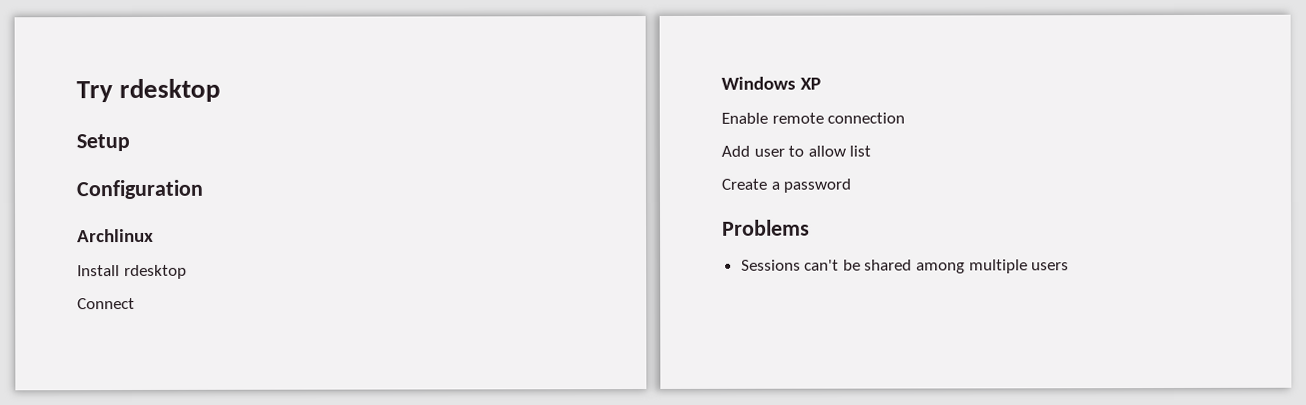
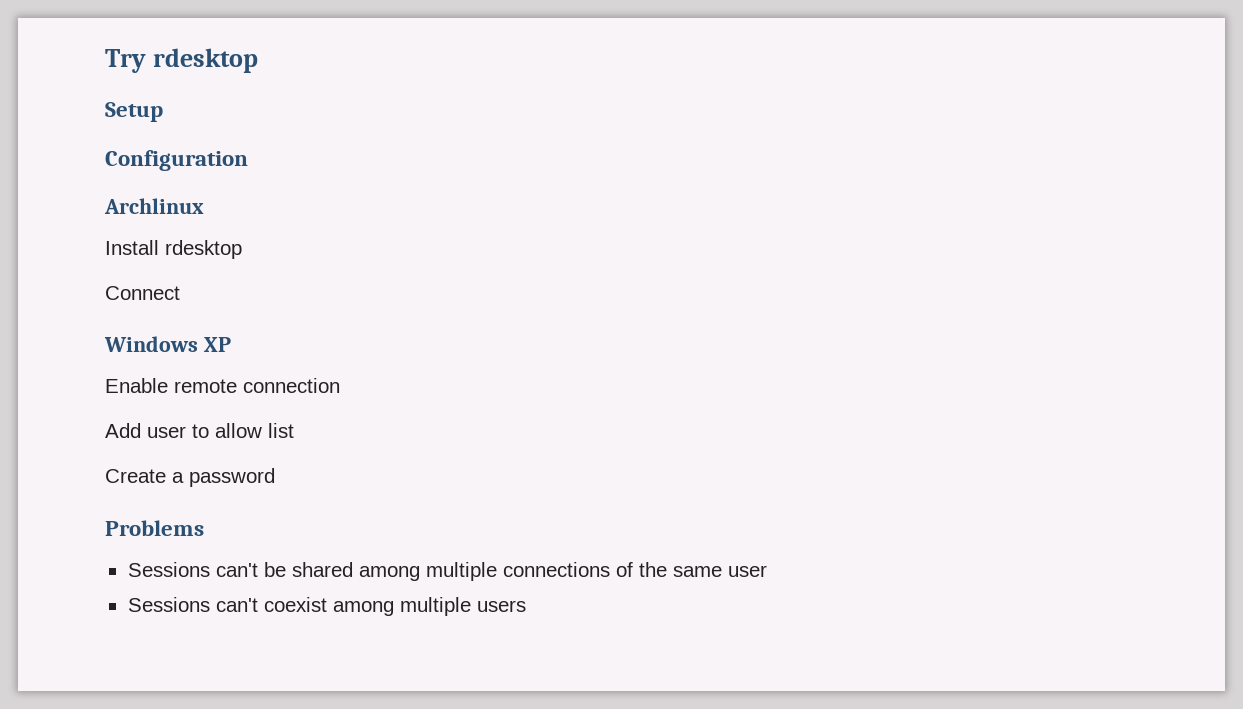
- Sessions can't be shared among multiple users
+ Sessions can't be shared among multiple connections of the same user
+ Sessions can't coexist among multiple users

